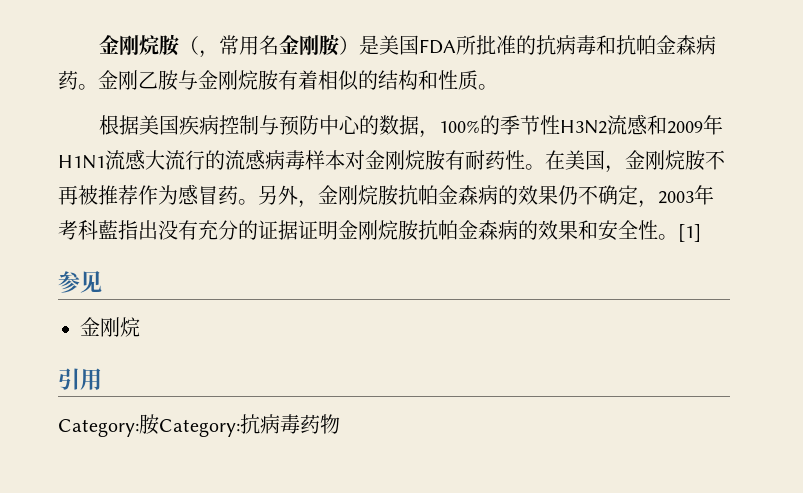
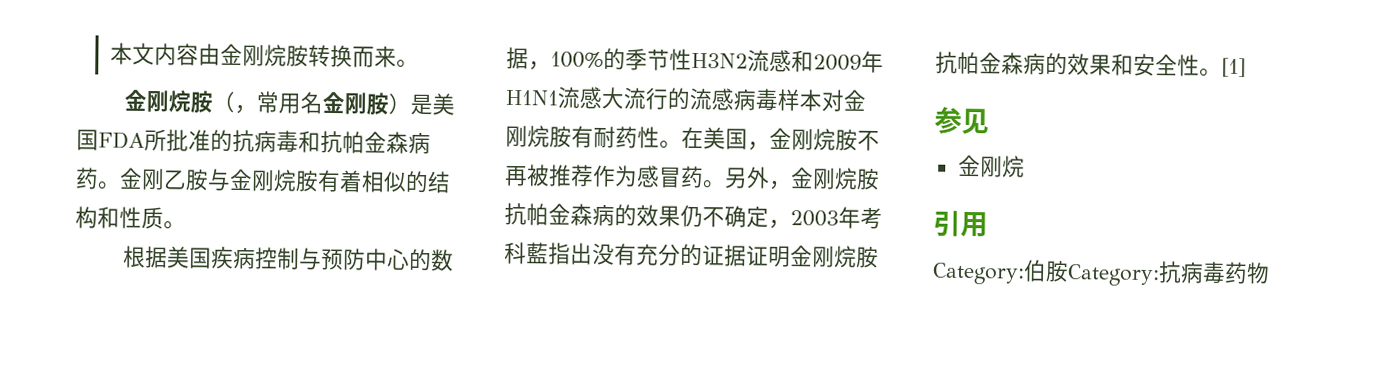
+ 本文内容由金刚烷胺转换而来。
- Category:胺Category:抗病毒药物
+ Category:伯胺Category:抗病毒药物

